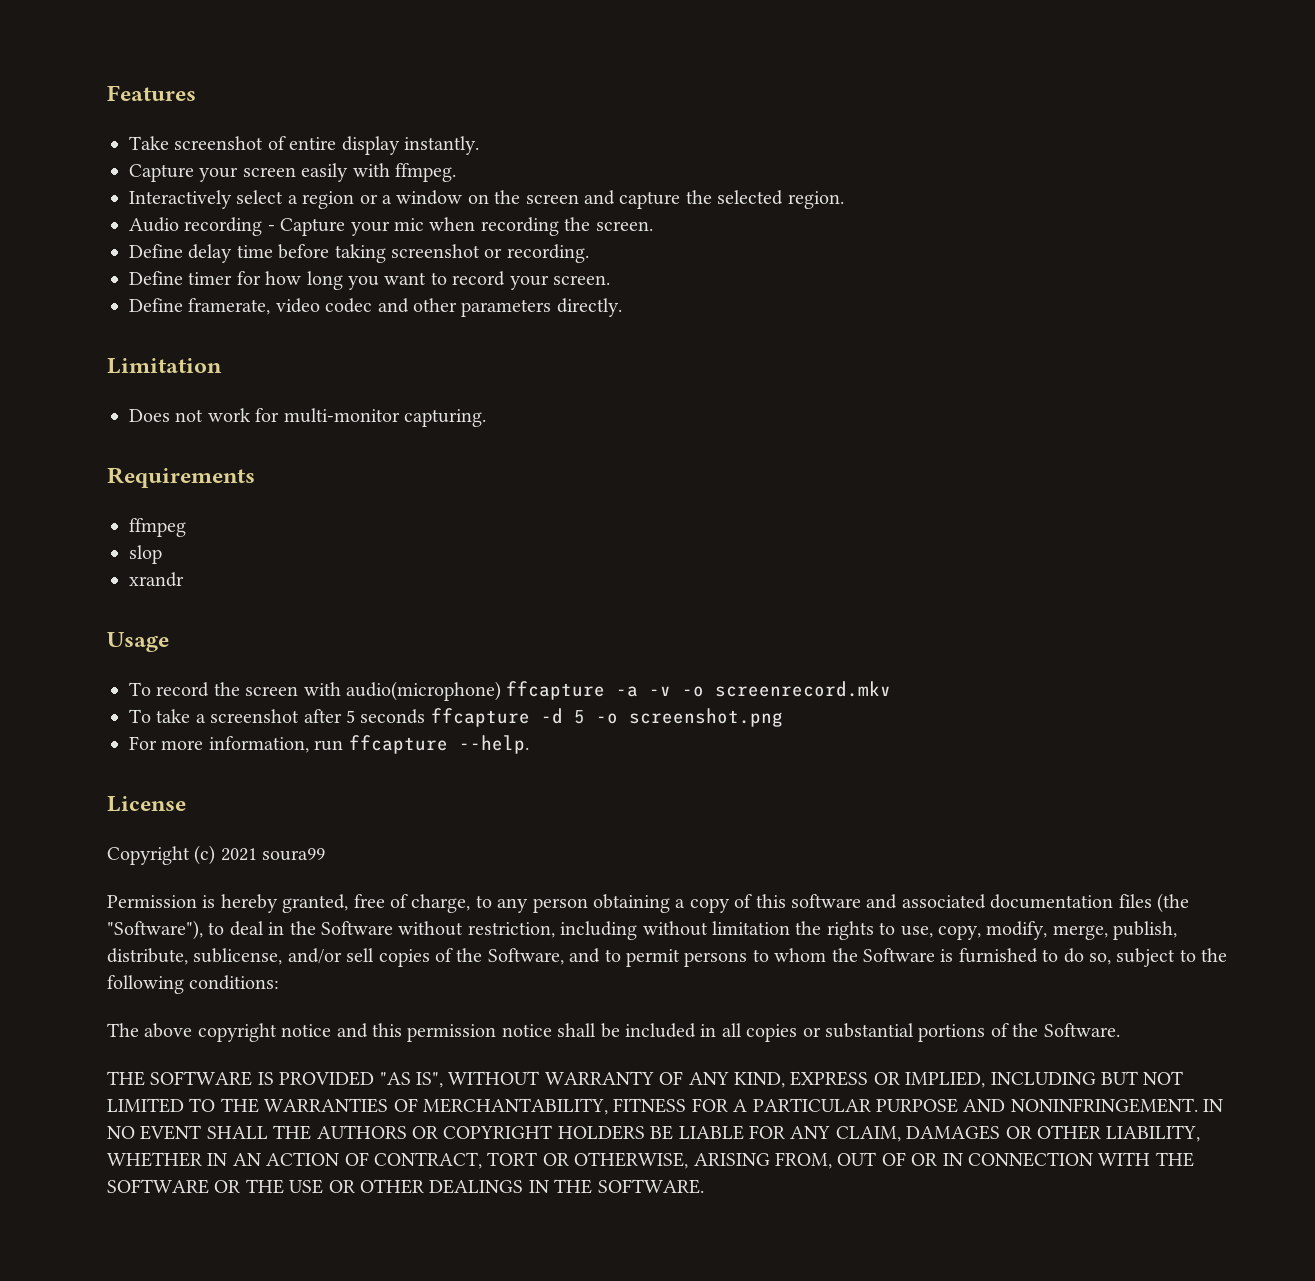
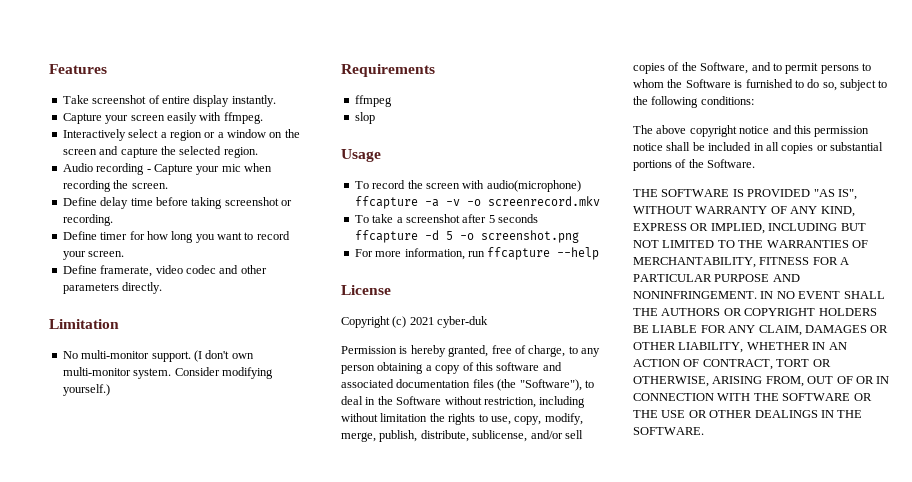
- Does not work for multi-monitor capturing.
+ No multi-monitor support. (I don't own multi-monitor system. Consider modifying yourself.)
- xrandr
- For more information, run ffcapture --help.
+ For more information, run ffcapture --help
- Copyright (c) 2021 soura99
+ Copyright (c) 2021 cyber-duk

